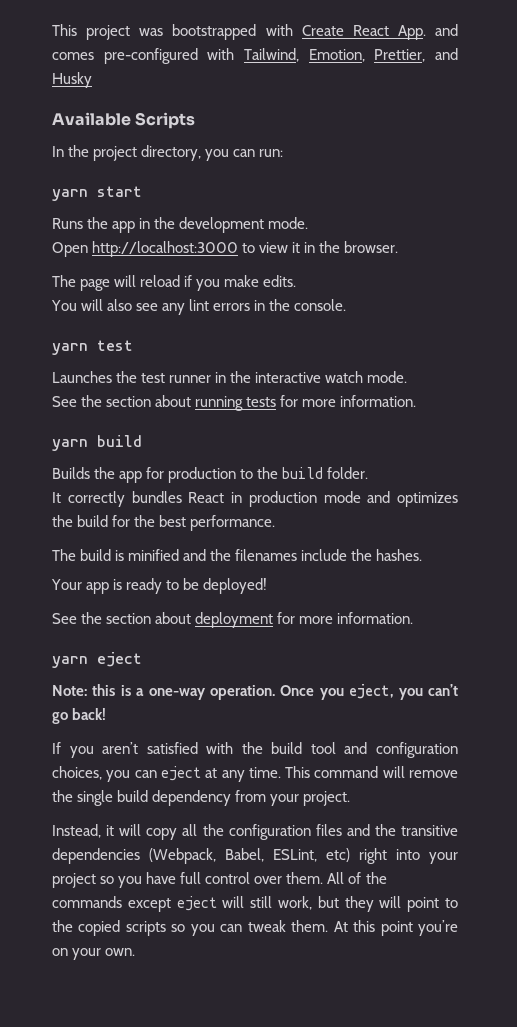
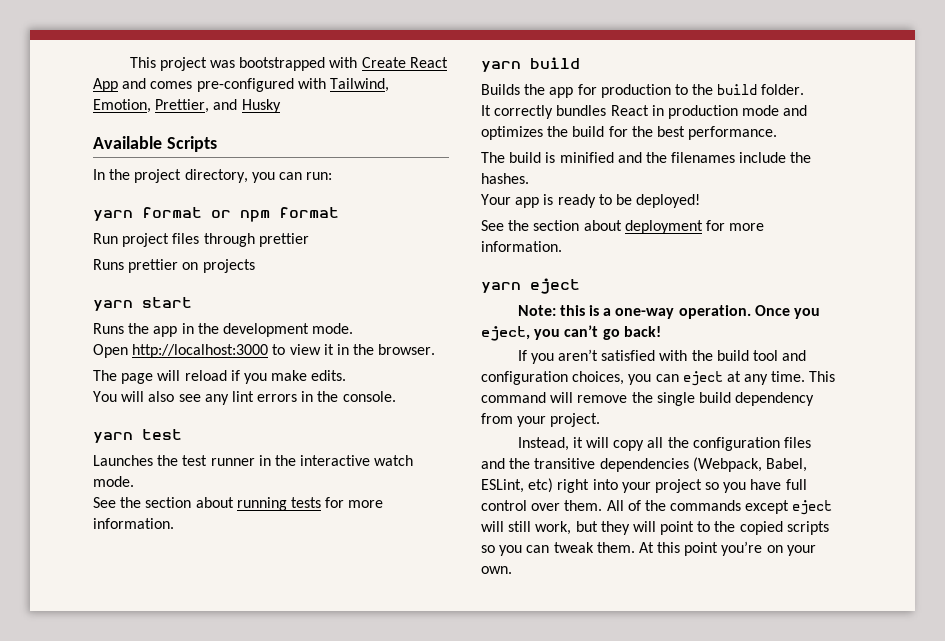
- This project was bootstrapped with Create React App. and comes pre-configured with Tailwind, Emotion, Prettier, and Husky
+ This project was bootstrapped with Create React App and comes pre-configured with Tailwind, Emotion, Prettier, and Husky
+ yarn format or npm format
+ Run project files through prettier
+ Runs prettier on projects

